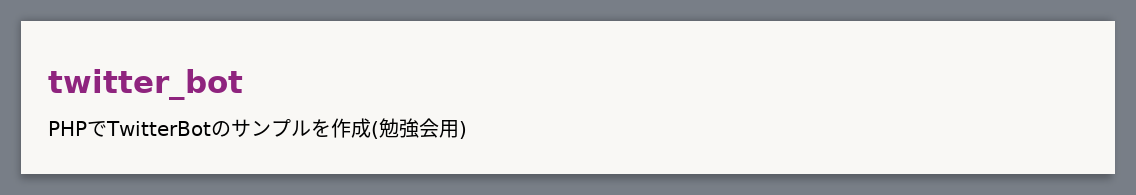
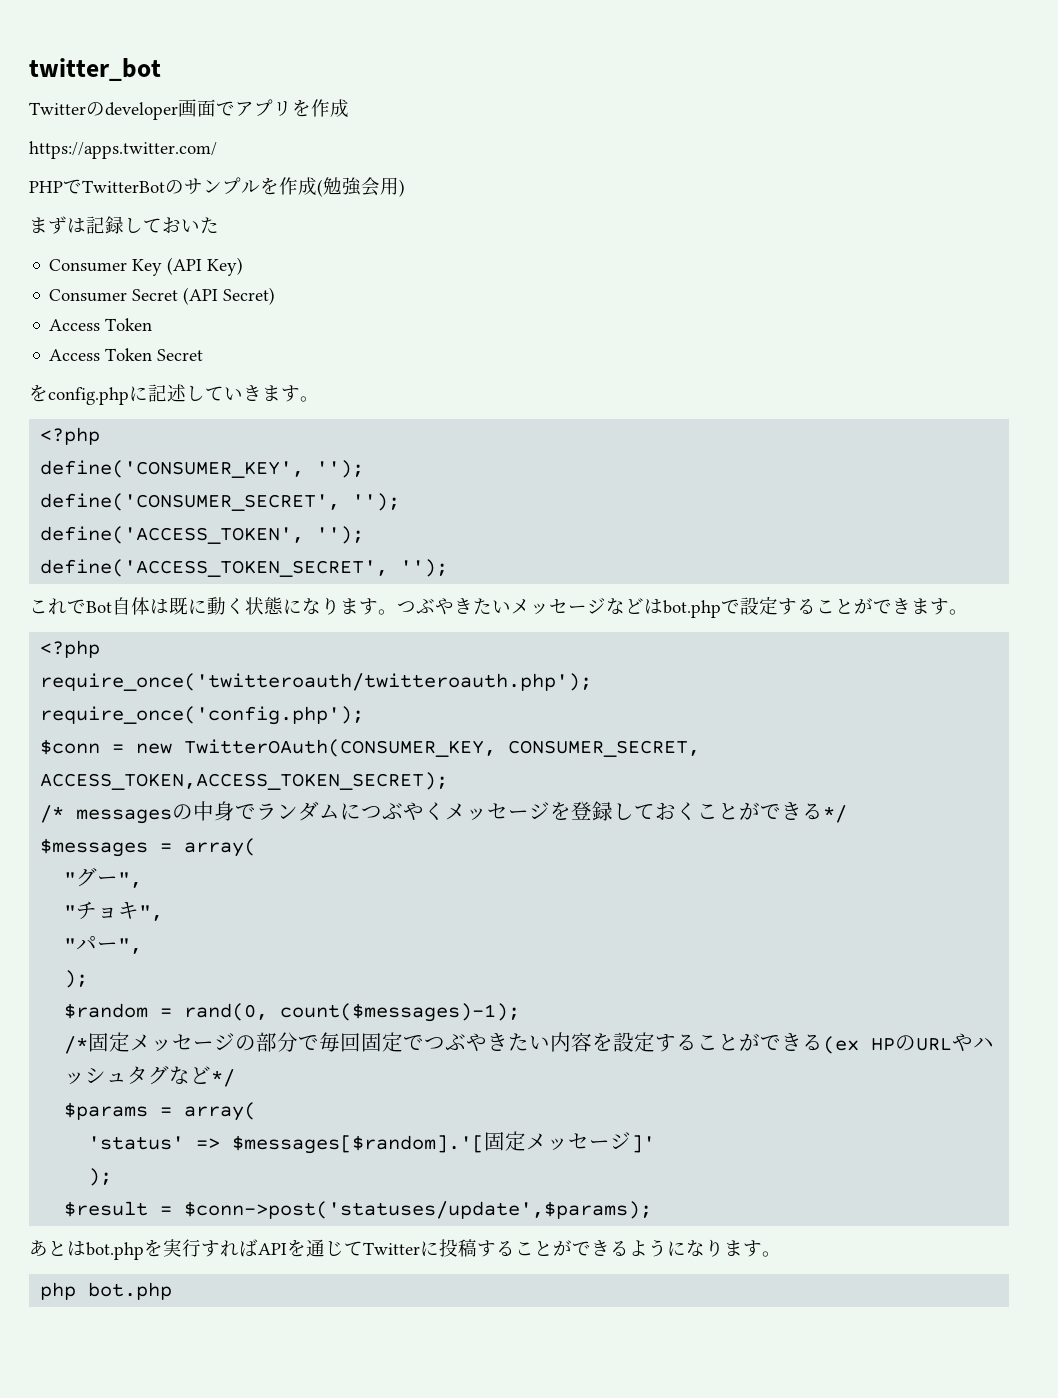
+ Twitterのdeveloper画面でアプリを作成
+ https://apps.twitter.com/
+ まずは記録しておいた
+ Consumer Key (API Key)
+ Consumer Secret (API Secret)
+ Access Token
+ Access Token Secret
+ をconfig.phpに記述していきます。
+ <?php
+ define('CONSUMER_KEY', '');
+ define('CONSUMER_SECRET', '');
+ define('ACCESS_TOKEN', '');
+ define('ACCESS_TOKEN_SECRET', '');
+ これでBot自体は既に動く状態になります。つぶやきたいメッセージなどはbot.phpで設定することができます。
+ <?php
+ require_once('twitteroauth/twitteroauth.php');
+ require_once('config.php');
+ $conn = new TwitterOAuth(CONSUMER_KEY, CONSUMER_SECRET, ACCESS_TOKEN,ACCESS_TOKEN_SECRET);
+ /* messagesの中身でランダムにつぶやくメッセージを登録しておくことができる*/
+ $messages = array(
+ "グー",
+ "チョキ",
+ "パー",
+ );
+ $random = rand(0, count($messages)-1);
+ /*固定メッセージの部分で毎回固定でつぶやきたい内容を設定することができる(ex HPのURLやハッシュタグなど*/
+ $params = array(
+ 'status' => $messages[$random].'[固定メッセージ]'
+ );
+ $result = $conn->post('statuses/update',$params);
+ あとはbot.phpを実行すればAPIを通じてTwitterに投稿することができるようになります。
+ php bot.php

